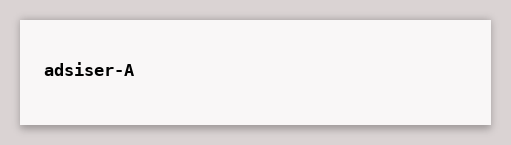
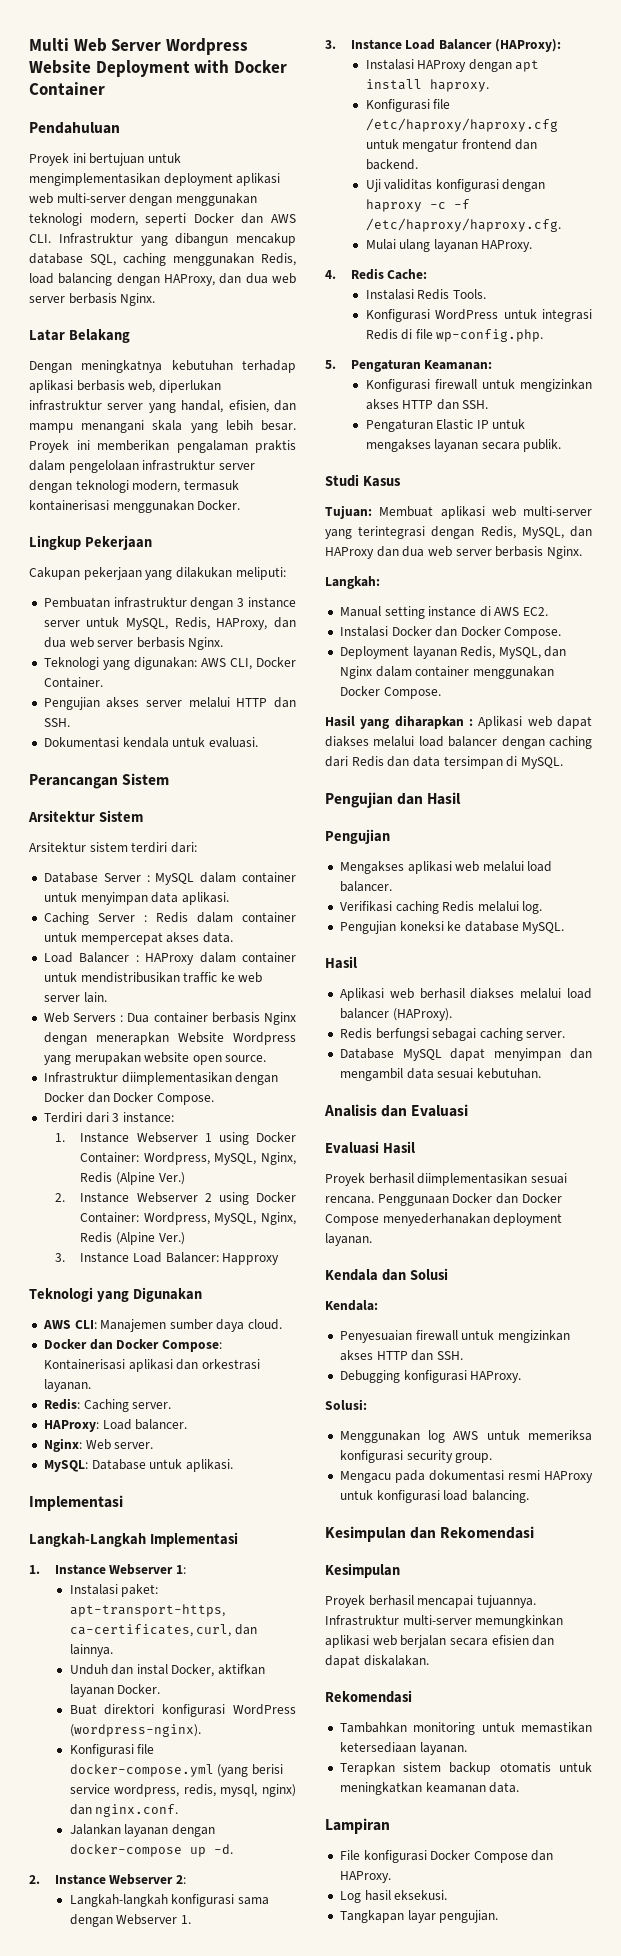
- adsiser-A
+ Multi Web Server Wordpress Website Deployment with Docker Container
+ Pendahuluan
+ Proyek ini bertujuan untuk mengimplementasikan deployment aplikasi web multi-server dengan menggunakan teknologi modern, seperti Docker dan AWS CLI. Infrastruktur yang dibangun mencakup database SQL, caching menggunakan Redis, load balancing dengan HAProxy, dan dua web server berbasis Nginx.
+ Latar Belakang
+ Dengan meningkatnya kebutuhan terhadap aplikasi berbasis web, diperlukan infrastruktur server yang handal, efisien, dan mampu menangani skala yang lebih besar. Proyek ini memberikan pengalaman praktis dalam pengelolaan infrastruktur server dengan teknologi modern, termasuk kontainerisasi menggunakan Docker.
+ Lingkup Pekerjaan
+ Cakupan pekerjaan yang dilakukan meliputi:
+ Pembuatan infrastruktur dengan 3 instance server untuk MySQL, Redis, HAProxy, dan dua web server berbasis Nginx.
+ Teknologi yang digunakan: AWS CLI, Docker Container.
+ Pengujian akses server melalui HTTP dan SSH.
+ Dokumentasi kendala untuk evaluasi.
+ Perancangan Sistem
+ Arsitektur Sistem
+ Arsitektur sistem terdiri dari:
+ Database Server : MySQL dalam container untuk menyimpan data aplikasi.
+ Caching Server : Redis dalam container untuk mempercepat akses data.
+ Load Balancer : HAProxy dalam container untuk mendistribusikan traffic ke web server lain.
+ Web Servers : Dua container berbasis Nginx dengan menerapkan Website Wordpress yang merupakan website open source.
+ Infrastruktur diimplementasikan dengan Docker dan Docker Compose.
+ Terdiri dari 3 instance:
+ 1. Instance Webserver 1 using Docker Container: Wordpress, MySQL, Nginx, Redis (Alpine Ver.)
+ 2. Instance Webserver 2 using Docker Container: Wordpress, MySQL, Nginx, Redis (Alpine Ver.)
+ 3. Instance Load Balancer: Happroxy
+ Teknologi yang Digunakan
+ AWS CLI: Manajemen sumber daya cloud.
+ Docker dan Docker Compose: Kontainerisasi aplikasi dan orkestrasi layanan.
+ Redis: Caching server.
+ HAProxy: Load balancer.
+ Nginx: Web server.
+ MySQL: Database untuk aplikasi.
+ Implementasi
+ Langkah-Langkah Implementasi
+ 1. Instance Webserver 1:
+ Instalasi paket: apt-transport-https, ca-certificates, curl, dan lainnya.
+ Unduh dan instal Docker, aktifkan layanan Docker.
+ Buat direktori konfigurasi WordPress (wordpress-nginx).
+ Konfigurasi file docker-compose.yml (yang berisi service wordpress, redis, mysql, nginx) dan nginx.conf.
+ Jalankan layanan dengan docker-compose up -d.
+ 2. Instance Webserver 2:
+ Langkah-langkah konfigurasi sama dengan Webserver 1.
+ 3. Instance Load Balancer (HAProxy):
+ Instalasi HAProxy dengan apt install haproxy.
+ Konfigurasi file /etc/haproxy/haproxy.cfg untuk mengatur frontend dan backend.
+ Uji validitas konfigurasi dengan haproxy -c -f /etc/haproxy/haproxy.cfg.
+ Mulai ulang layanan HAProxy.
+ 4. Redis Cache:
+ Instalasi Redis Tools.
+ Konfigurasi WordPress untuk integrasi Redis di file wp-config.php.
+ 5. Pengaturan Keamanan:
+ Konfigurasi firewall untuk mengizinkan akses HTTP dan SSH.
+ Pengaturan Elastic IP untuk mengakses layanan secara publik.
+ Studi Kasus
+ Tujuan: Membuat aplikasi web multi-server yang terintegrasi dengan Redis, MySQL, dan HAProxy dan dua web server berbasis Nginx.
+ Langkah:
+ Manual setting instance di AWS EC2.
+ Instalasi Docker dan Docker Compose.
+ Deployment layanan Redis, MySQL, dan Nginx dalam container menggunakan Docker Compose.
+ Hasil yang diharapkan : Aplikasi web dapat diakses melalui load balancer dengan caching dari Redis dan data tersimpan di MySQL.
+ Pengujian dan Hasil
+ Pengujian
+ Mengakses aplikasi web melalui load balancer.
+ Verifikasi caching Redis melalui log.
+ Pengujian koneksi ke database MySQL.
+ Hasil
+ Aplikasi web berhasil diakses melalui load balancer (HAProxy).
+ Redis berfungsi sebagai caching server.
+ Database MySQL dapat menyimpan dan mengambil data sesuai kebutuhan.
+ Analisis dan Evaluasi
+ Evaluasi Hasil
+ Proyek berhasil diimplementasikan sesuai rencana. Penggunaan Docker dan Docker Compose menyederhanakan deployment layanan.
+ Kendala dan Solusi
+ Kendala:
+ Penyesuaian firewall untuk mengizinkan akses HTTP dan SSH.
+ Debugging konfigurasi HAProxy.
+ Solusi:
+ Menggunakan log AWS untuk memeriksa konfigurasi security group.
+ Mengacu pada dokumentasi resmi HAProxy untuk konfigurasi load balancing.
+ Kesimpulan dan Rekomendasi
+ Kesimpulan
+ Proyek berhasil mencapai tujuannya. Infrastruktur multi-server memungkinkan aplikasi web berjalan secara efisien dan dapat diskalakan.
+ Rekomendasi
+ Tambahkan monitoring untuk memastikan ketersediaan layanan.
+ Terapkan sistem backup otomatis untuk meningkatkan keamanan data.
+ Lampiran
+ File konfigurasi Docker Compose dan HAProxy.
+ Log hasil eksekusi.
+ Tangkapan layar pengujian.

